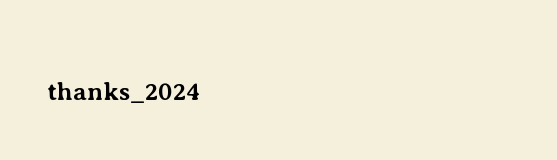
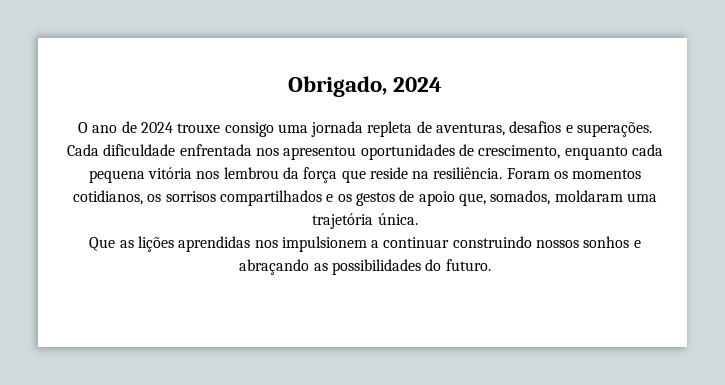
- thanks_2024
+ Obrigado, 2024
+ O ano de 2024 trouxe consigo uma jornada repleta de aventuras, desafios e superações. Cada dificuldade enfrentada nos apresentou oportunidades de crescimento, enquanto cada pequena vitória nos lembrou da força que reside na resiliência. Foram os momentos cotidianos, os sorrisos compartilhados e os gestos de apoio que, somados, moldaram uma trajetória única.
+ Que as lições aprendidas nos impulsionem a continuar construindo nossos sonhos e abraçando as possibilidades do futuro.

